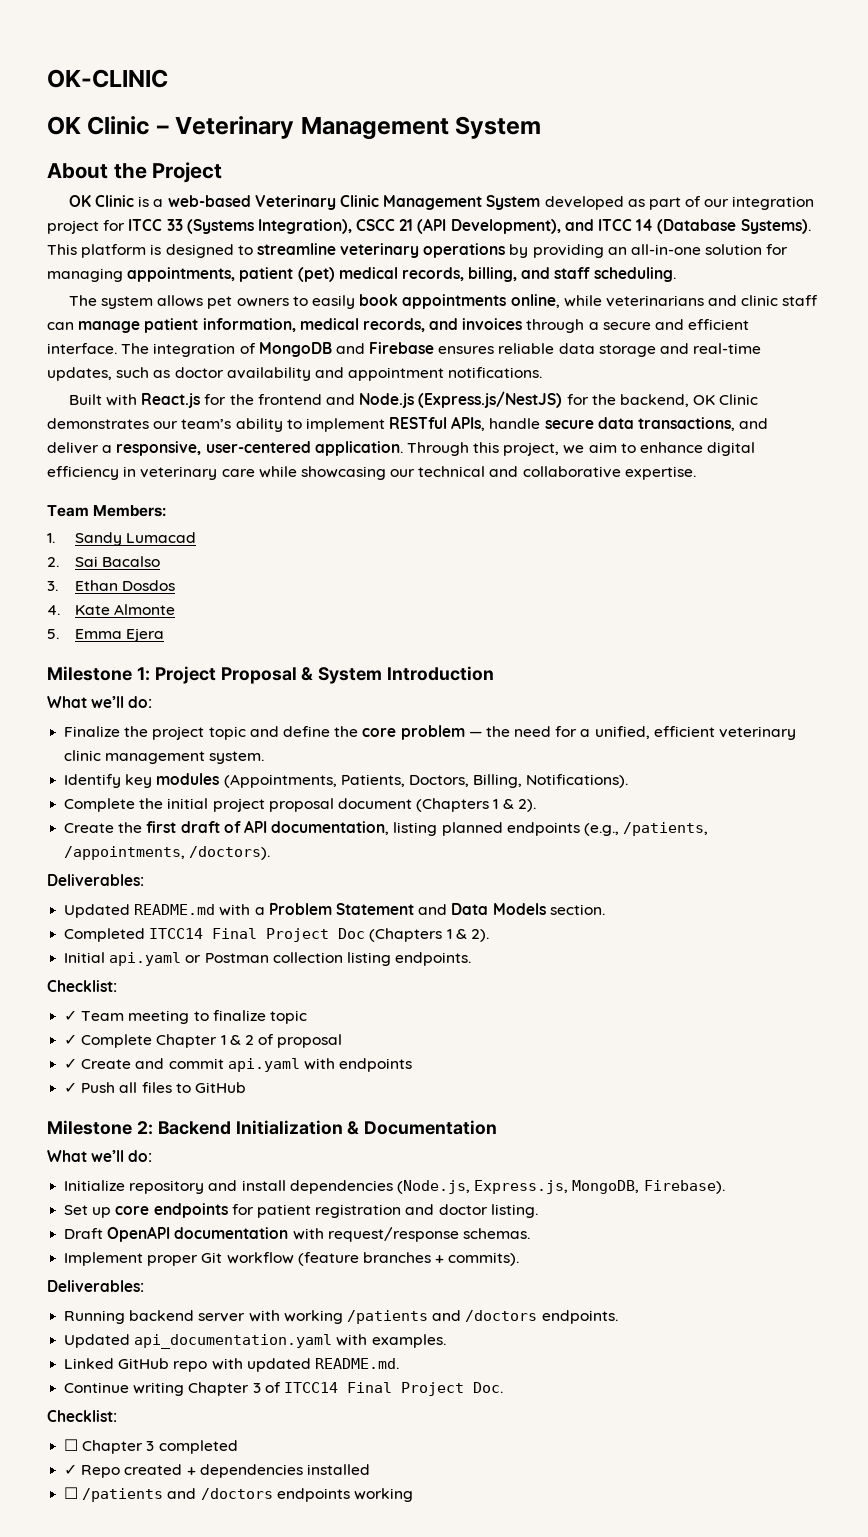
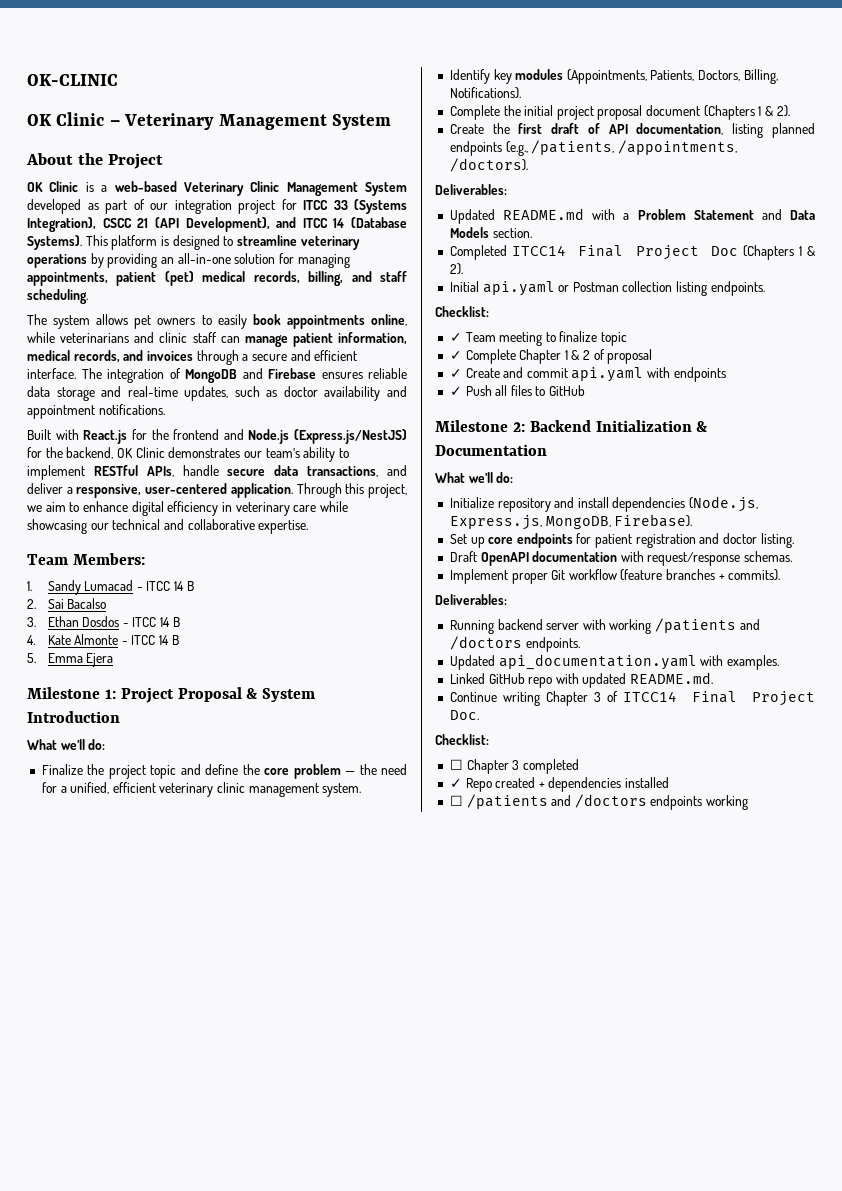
- 1. Sandy Lumacad
+ 1. Sandy Lumacad - ITCC 14 B
- 3. Ethan Dosdos
+ 3. Ethan Dosdos - ITCC 14 B
- 4. Kate Almonte
+ 4. Kate Almonte - ITCC 14 B

